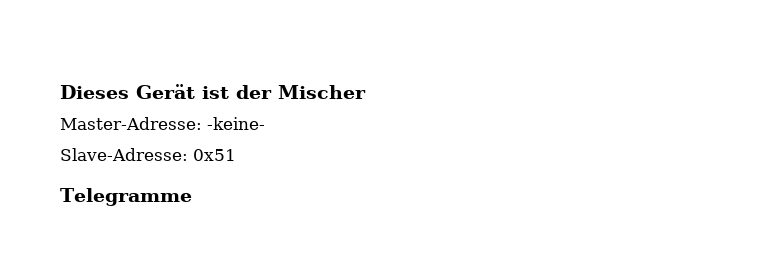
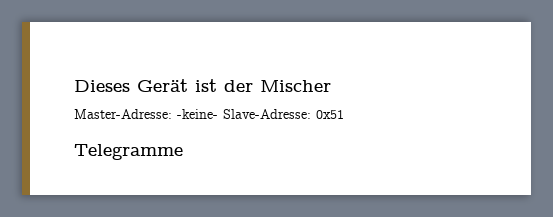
- Master-Adresse: -keine-
- Slave-Adresse: 0x51
+ Master-Adresse: -keine- Slave-Adresse: 0x51

